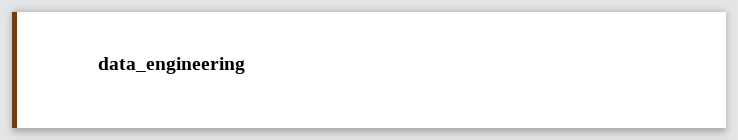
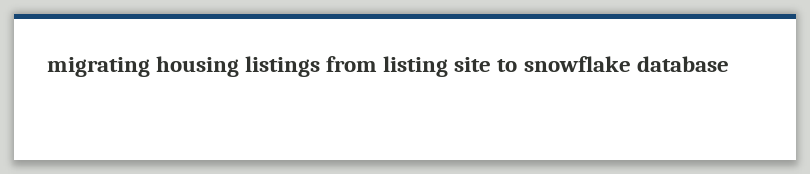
- data_engineering
+ migrating housing listings from listing site to snowflake database

